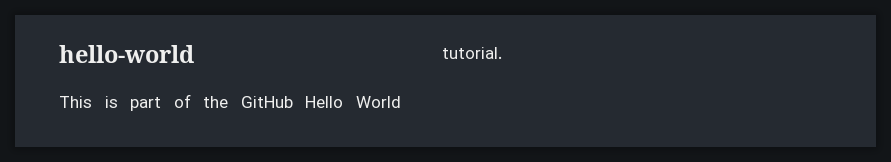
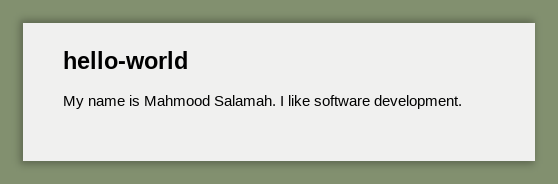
- This is part of the GitHub Hello World tutorial.
+ My name is Mahmood Salamah. I like software development.

